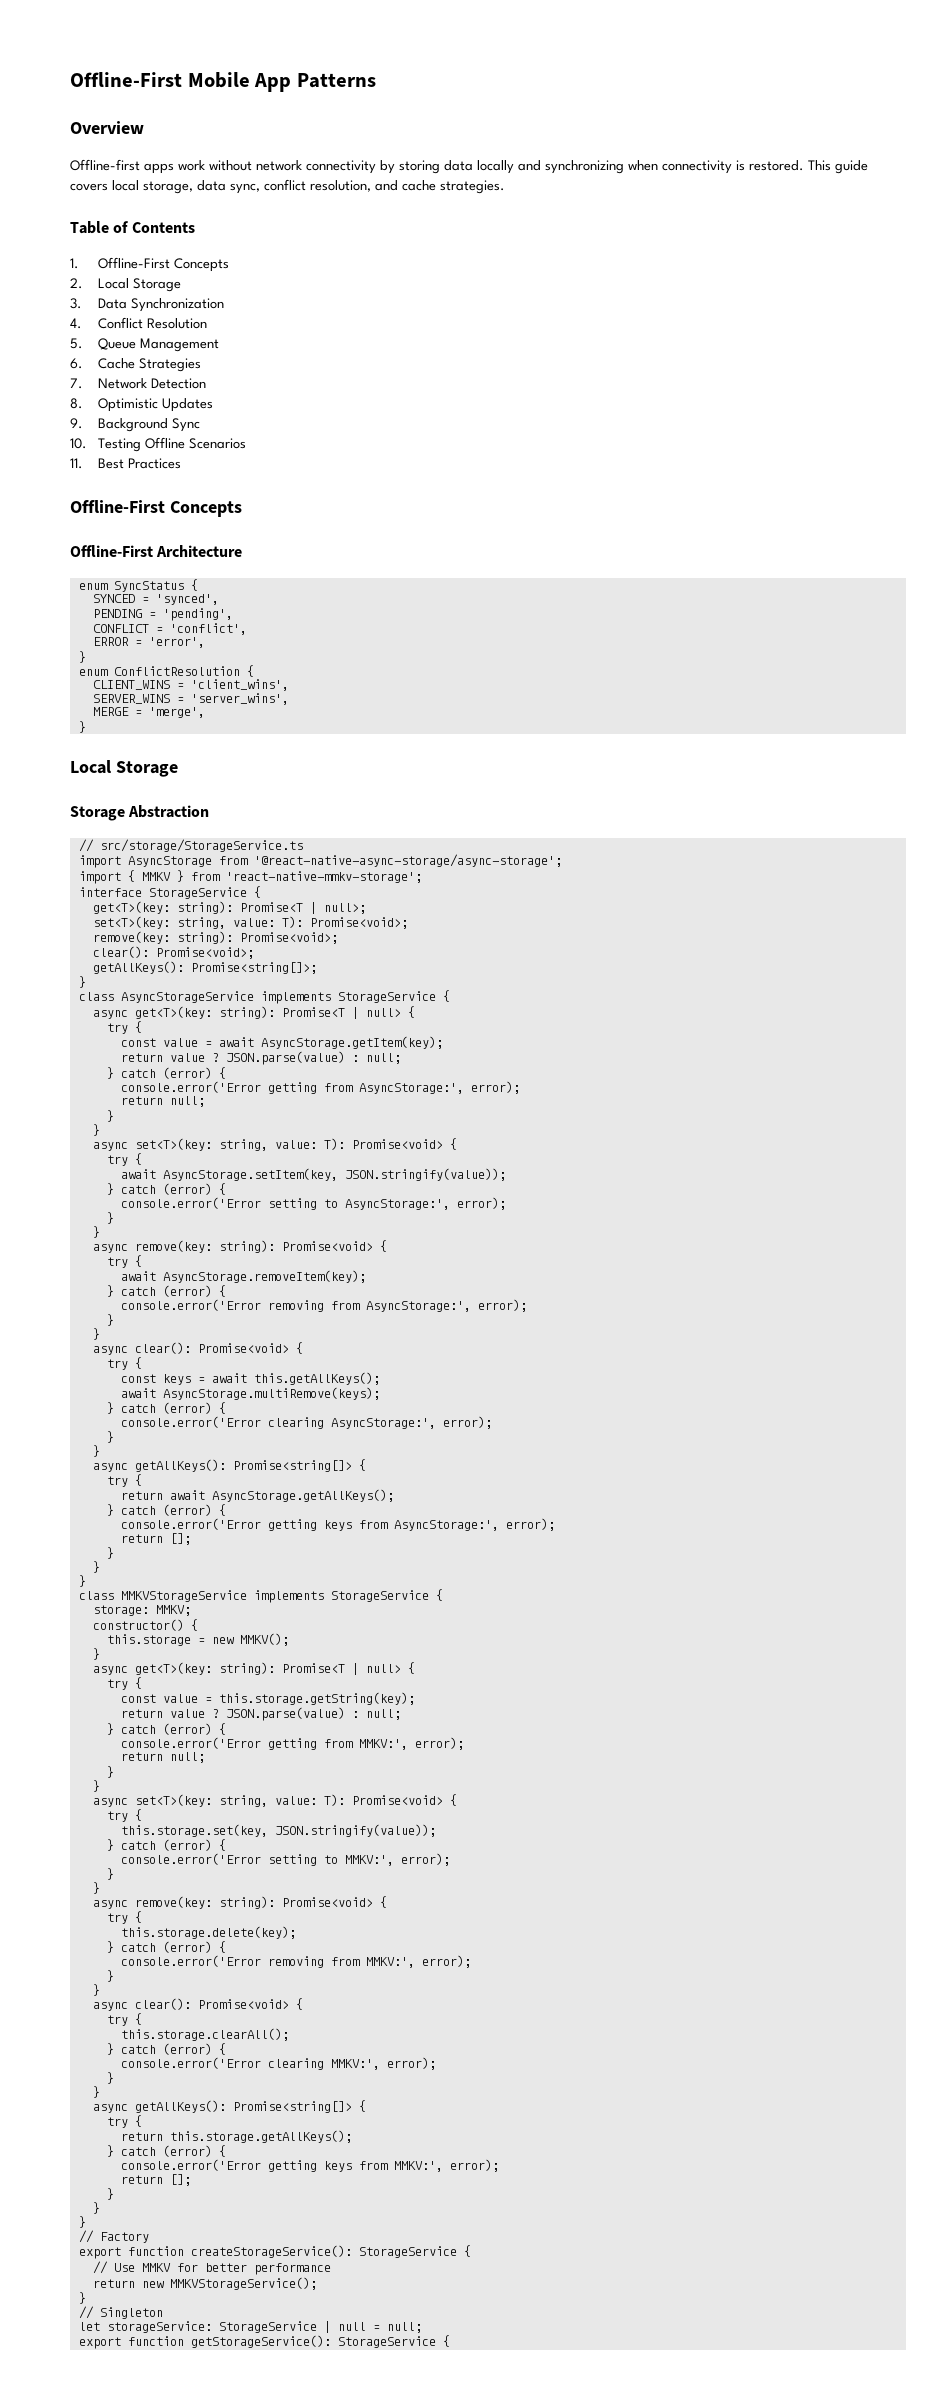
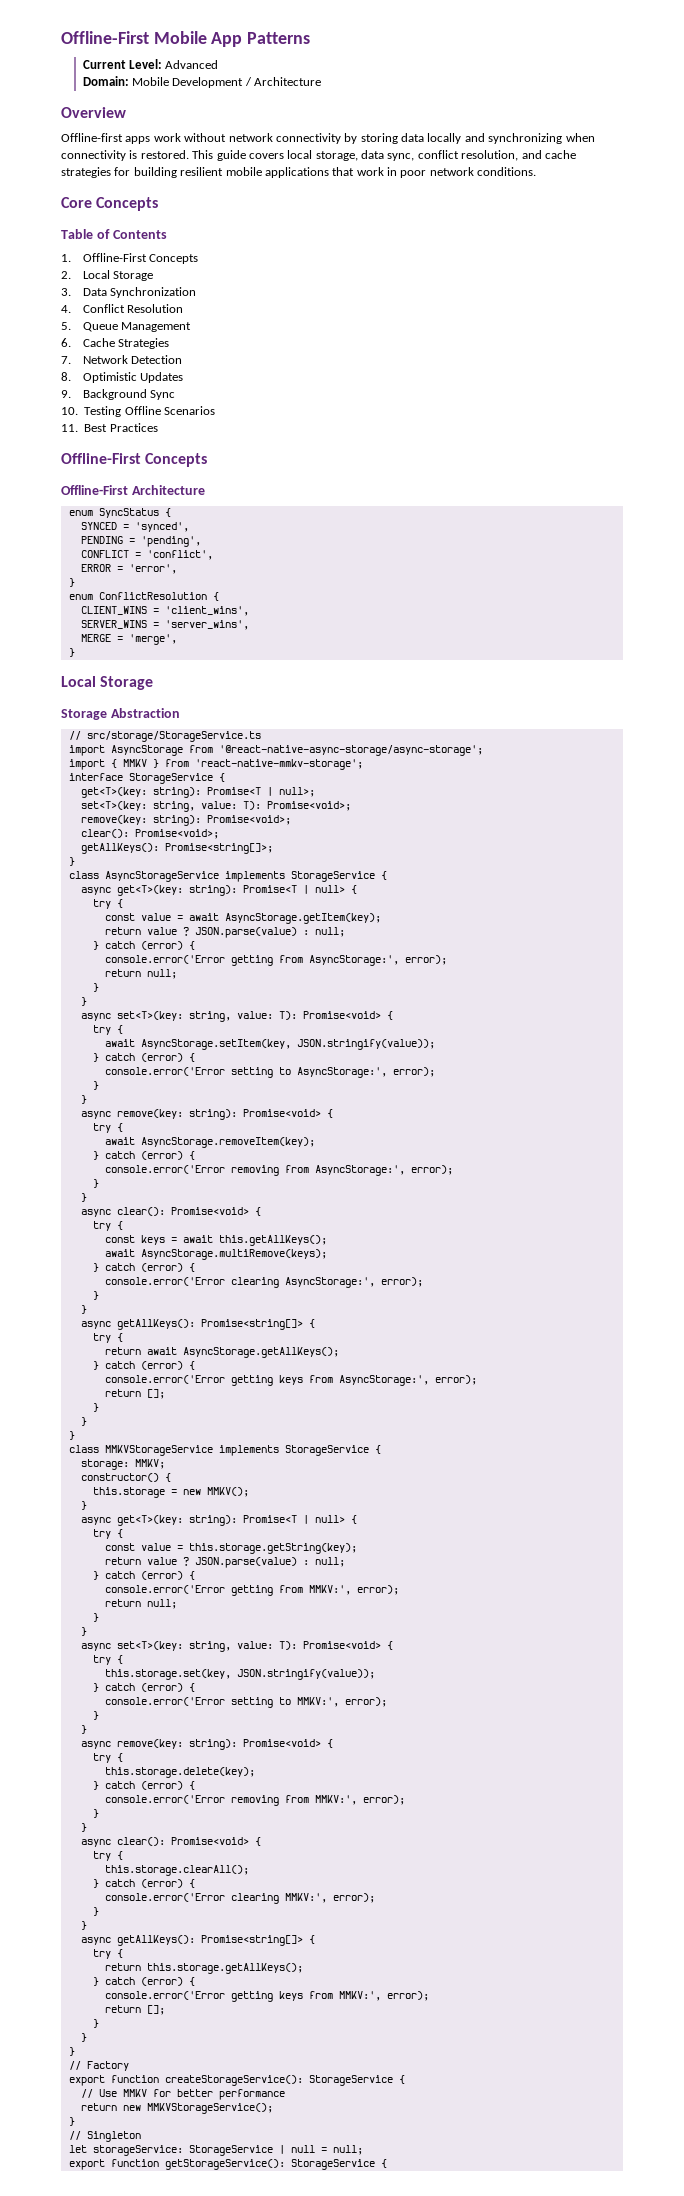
+ Current Level: Advanced
+ Domain: Mobile Development / Architecture
- This guide covers local storage, data sync, conflict resolution, and cache strategies.
+ This guide covers local storage, data sync, conflict resolution, and cache strategies for building resilient mobile applications that work in poor network conditions.
+ Core Concepts

